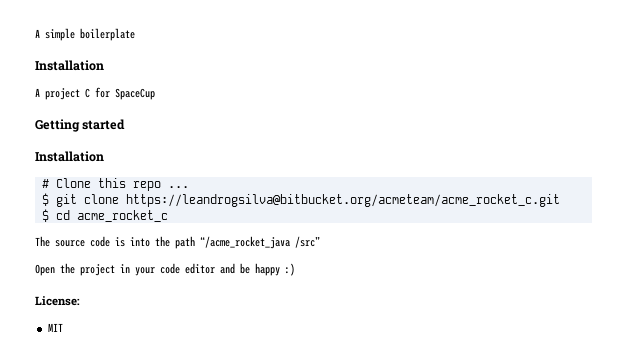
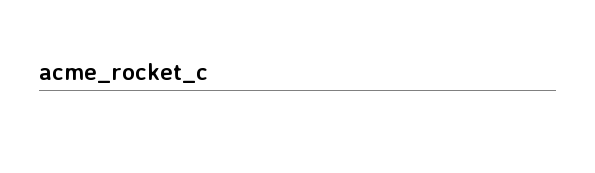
- A simple boilerplate
- Installation
- A project C for SpaceCup
- Getting started
- Installation
- # Clone this repo ...
- $ git clone https://leandrogsilva@bitbucket.org/acmeteam/acme_rocket_c.git
- $ cd acme_rocket_c
- The source code is into the path “/acme_rocket_java /src”
- Open the project in your code editor and be happy :)
- License:
- MIT
+ acme_rocket_c

